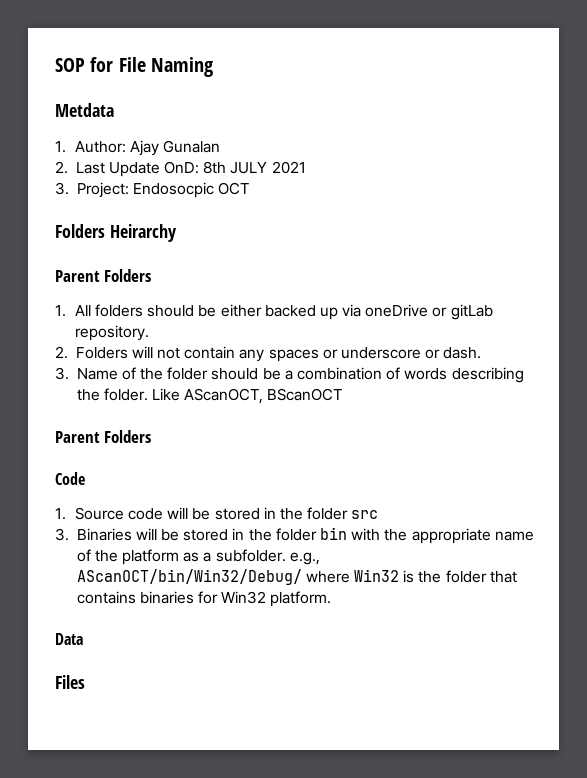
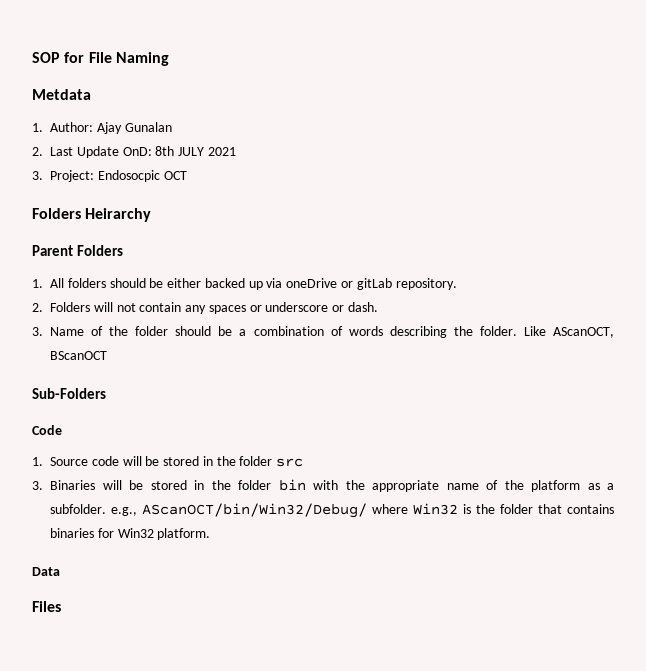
  Like AScanOCT, BScanOCT
- Parent Folders
+ Sub-Folders

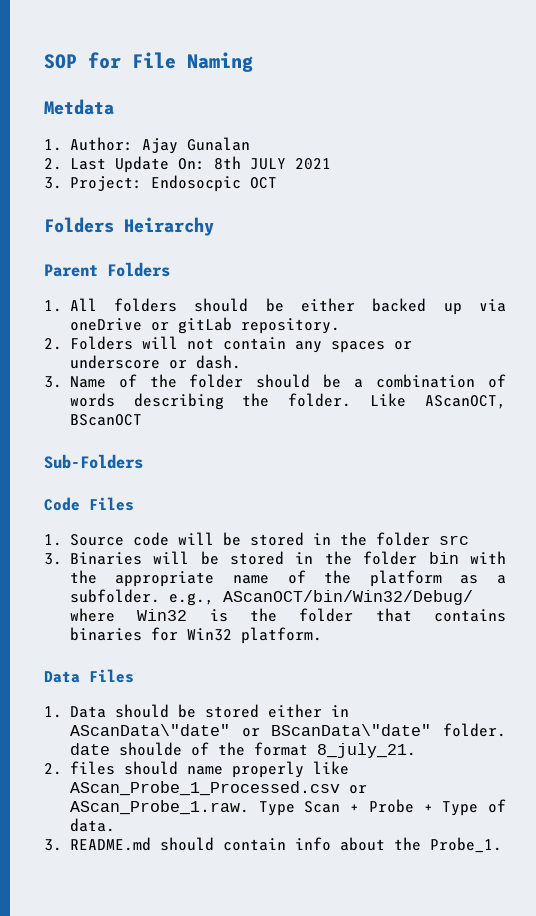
- 2. Last Update OnD: 8th JULY 2021
+ 2. Last Update On: 8th JULY 2021
- Code
+ Code Files
- Data
- Files
+ Data Files
+ 1. Data should be stored either in AScanData\"date" or BScanData\"date" folder. date shoulde of the format 8_july_21.
+ 2. files should name properly like AScan_Probe_1_Processed.csv or AScan_Probe_1.raw. Type Scan + Probe + Type of data.
+ 3. README.md should contain info about the Probe_1.

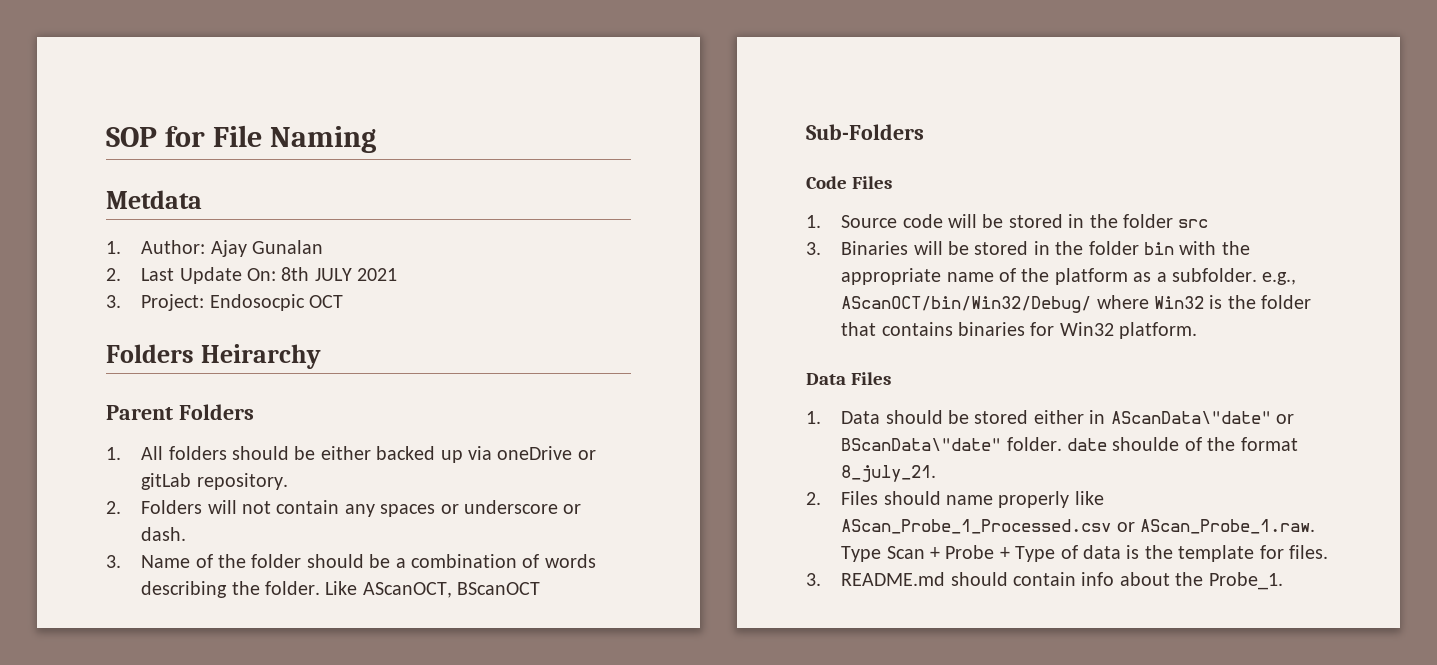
- 2. files should name properly like AScan_Probe_1_Processed.csv or AScan_Probe_1.raw. Type Scan + Probe + Type of data.
+ 2. Files should name properly like AScan_Probe_1_Processed.csv or AScan_Probe_1.raw. Type Scan + Probe + Type of data is the template for files.

